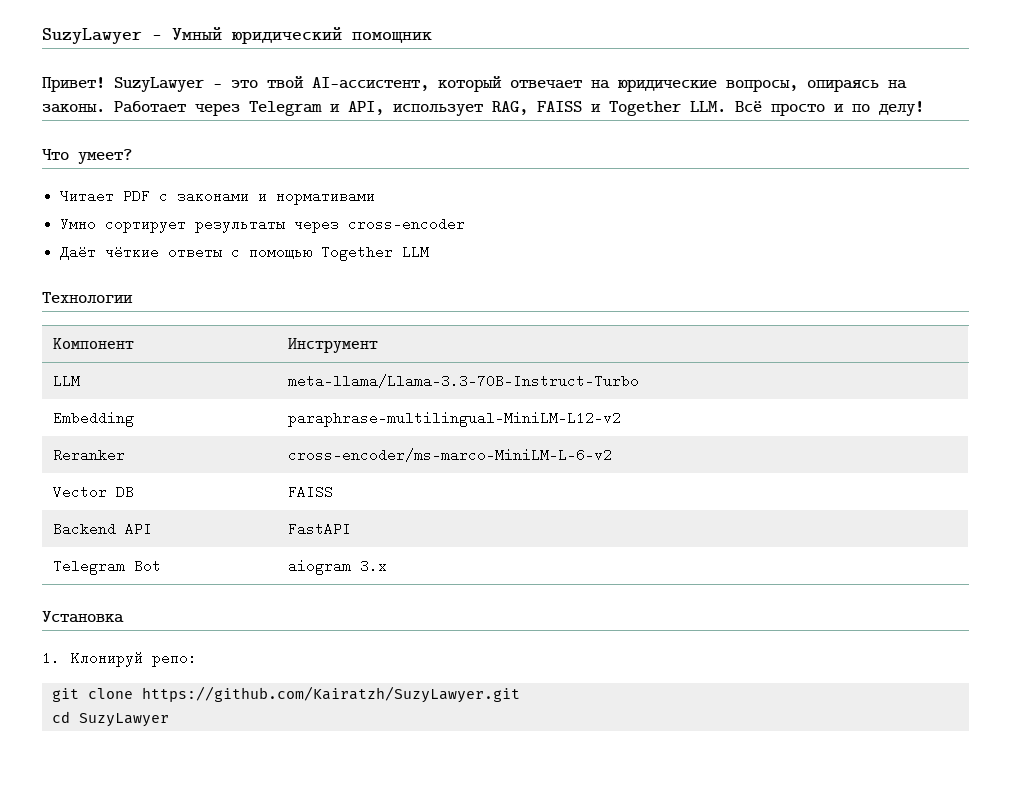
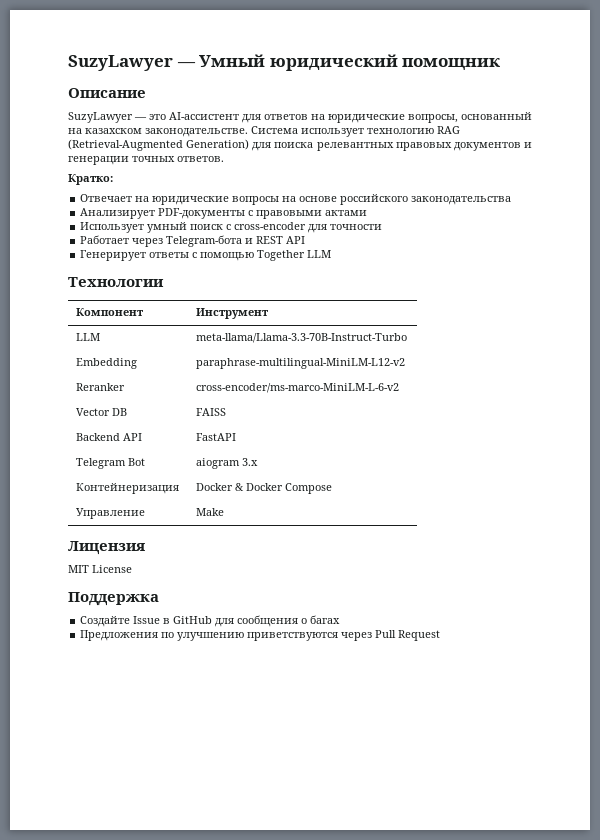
- Привет! SuzyLawyer — это твой AI-ассистент, который отвечает на юридические вопросы, опираясь на законы. Работает через Telegram и API, использует RAG, FAISS и Together LLM. Всё просто и по делу!
- Что умеет?
- Читает PDF с законами и нормативами
- Умно сортирует результаты через cross-encoder
- Даёт чёткие ответы с помощью Together LLM
+ Описание
+ SuzyLawyer — это AI-ассистент для ответов на юридические вопросы, основанный на казахском законодательстве. Система использует технологию RAG (Retrieval-Augmented Generation) для поиска релевантных правовых документов и генерации точных ответов.
+ Кратко:
+ Отвечает на юридические вопросы на основе российского законодательства
+ Анализирует PDF-документы с правовыми актами
+ Использует умный поиск с cross-encoder для точности
+ Работает через Telegram-бота и REST API
+ Генерирует ответы с помощью Together LLM
- Установка
- 1. Клонируй репо:
- git clone https://github.com/Kairatzh/SuzyLawyer.git
- cd SuzyLawyer
+ Контейнеризация | Docker & Docker Compose
+ Управление | Make
+ Лицензия
+ MIT License
+ Поддержка
+ Создайте Issue в GitHub для сообщения о багах
+ Предложения по улучшению приветствуются через Pull Request

